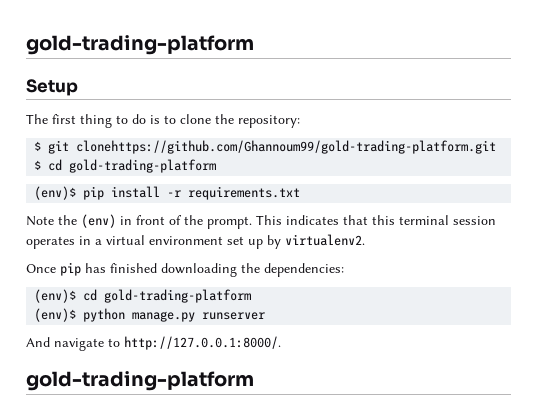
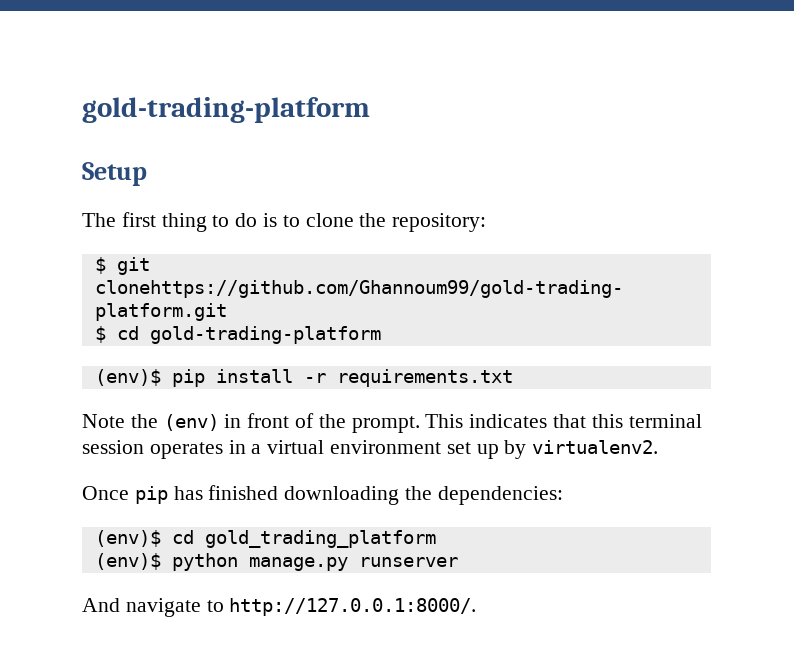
- (env)$ cd gold-trading-platform
+ (env)$ cd gold_trading_platform
  And navigate to http://127.0.0.1:8000/.
- gold-trading-platform

